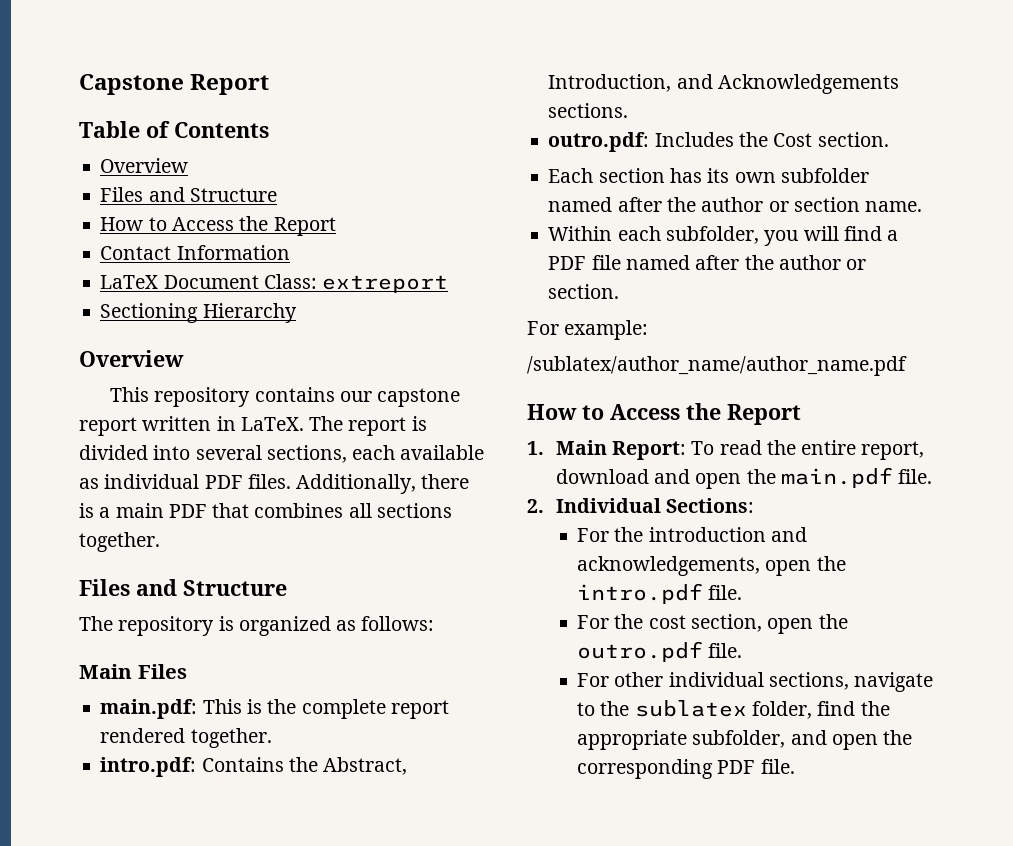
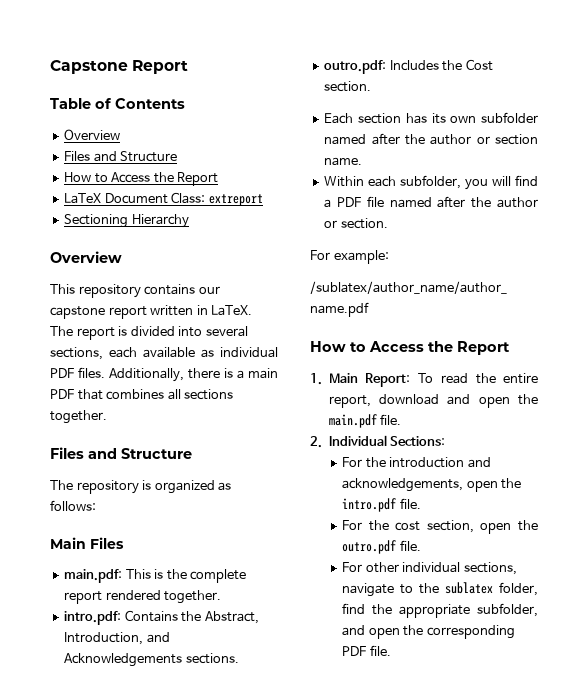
- Contact Information

